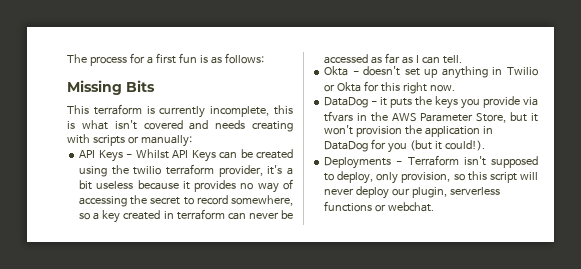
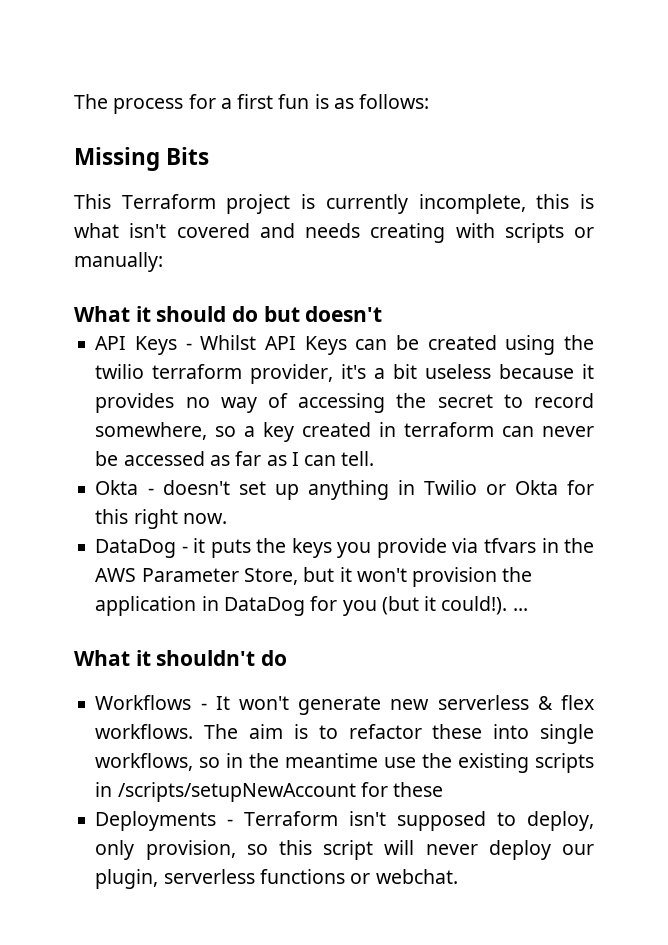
- This terraform is currently incomplete, this is what isn't covered and needs creating with scripts or manually:
+ This Terraform project is currently incomplete, this is what isn't covered and needs creating with scripts or manually:
+ What it should do but doesn't
- DataDog - it puts the keys you provide via tfvars in the AWS Parameter Store, but it won't provision the application in DataDog for you (but it could!).
+ DataDog - it puts the keys you provide via tfvars in the AWS Parameter Store, but it won't provision the application in DataDog for you (but it could!). ...
+ What it shouldn't do
+ Workflows - It won't generate new serverless & flex workflows. The aim is to refactor these into single workflows, so in the meantime use the existing scripts in /scripts/setupNewAccount for these

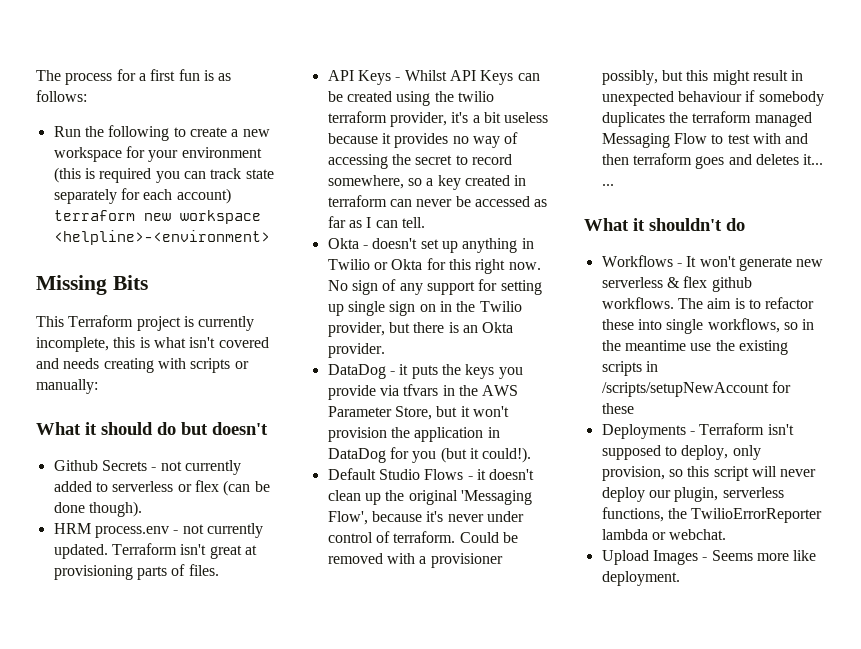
+ Run the following to create a new workspace for your environment (this is required you can track state separately for each account) terraform new workspace <helpline>-<environment>
+ Github Secrets - not currently added to serverless or flex (can be done though).
+ HRM process.env - not currently updated. Terraform isn't great at provisioning parts of files.
+ No sign of any support for setting up single sign on in the Twilio provider, but there is an Okta provider.
- DataDog - it puts the keys you provide via tfvars in the AWS Parameter Store, but it won't provision the application in DataDog for you (but it could!). ...
+ DataDog - it puts the keys you provide via tfvars in the AWS Parameter Store, but it won't provision the application in DataDog for you (but it could!).
+ Default Studio Flows - it doesn't clean up the original 'Messaging Flow', because it's never under control of terraform. Could be removed with a provisioner possibly, but this might result in unexpected behaviour if somebody duplicates the terraform managed Messaging Flow to test with and then terraform goes and deletes it... ...
- Workflows - It won't generate new serverless & flex workflows.
+ Workflows - It won't generate new serverless & flex github workflows.
- Deployments - Terraform isn't supposed to deploy, only provision, so this script will never deploy our plugin, serverless functions or webchat.
+ Deployments - Terraform isn't supposed to deploy, only provision, so this script will never deploy our plugin, serverless functions, the TwilioErrorReporter lambda or webchat.
+ Upload Images - Seems more like deployment.

